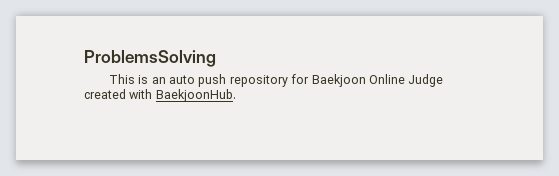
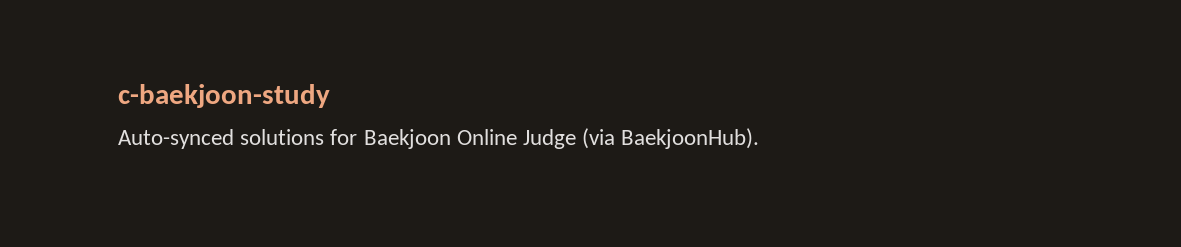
- ProblemsSolving
- This is an auto push repository for Baekjoon Online Judge created with BaekjoonHub.
+ c-baekjoon-study
+ Auto-synced solutions for Baekjoon Online Judge (via BaekjoonHub).

